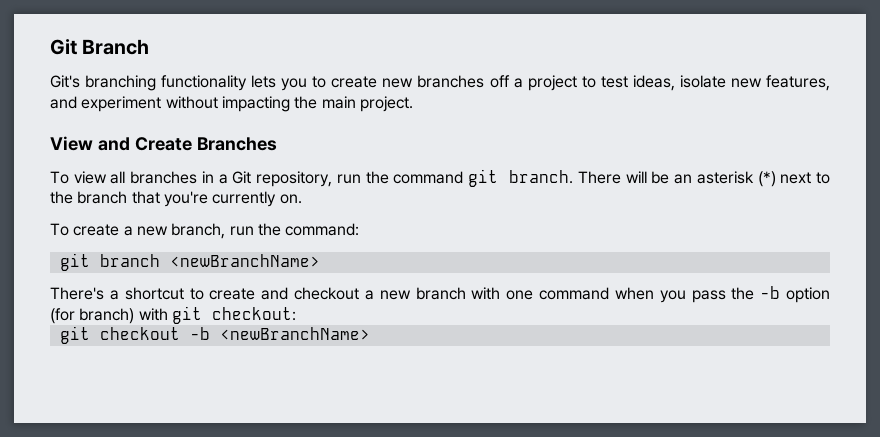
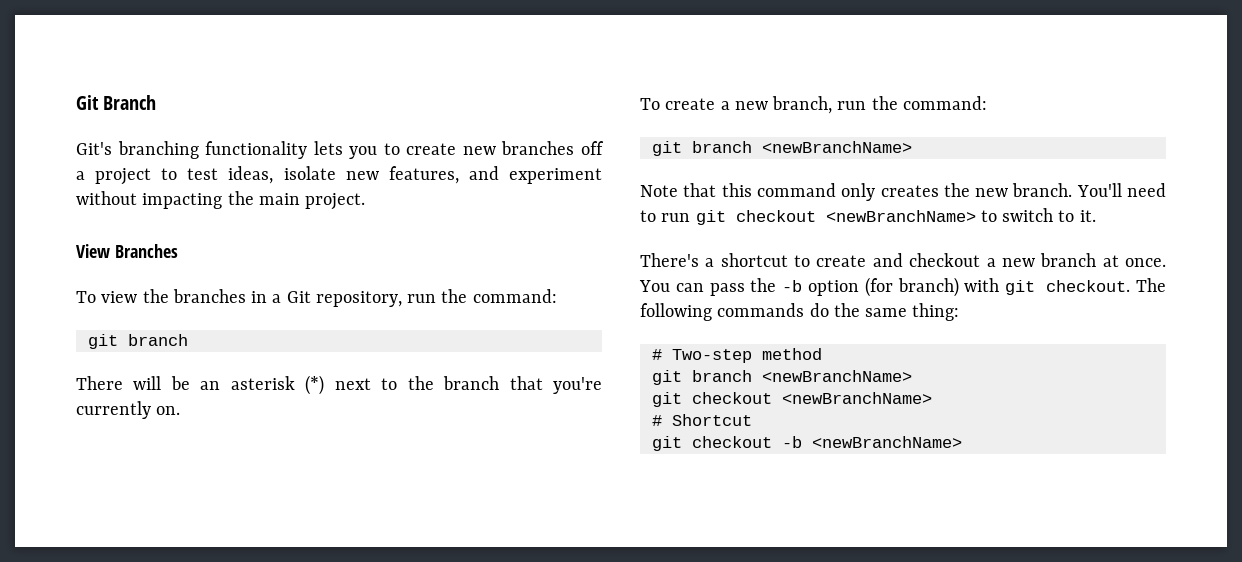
- View and Create Branches
+ View Branches
- To view all branches in a Git repository, run the command git branch. There will be an asterisk (*) next to the branch that you're currently on.
+ To view the branches in a Git repository, run the command:
+ git branch
+ There will be an asterisk (*) next to the branch that you're currently on.
+ Note that this command only creates the new branch. You'll need to run git checkout <newBranchName> to switch to it.
- There's a shortcut to create and checkout a new branch with one command when you pass the -b option (for branch) with git checkout:
+ There's a shortcut to create and checkout a new branch at once. You can pass the -b option (for branch) with git checkout. The following commands do the same thing:
+ # Two-step method
+ git branch <newBranchName>
+ git checkout <newBranchName>
+ # Shortcut

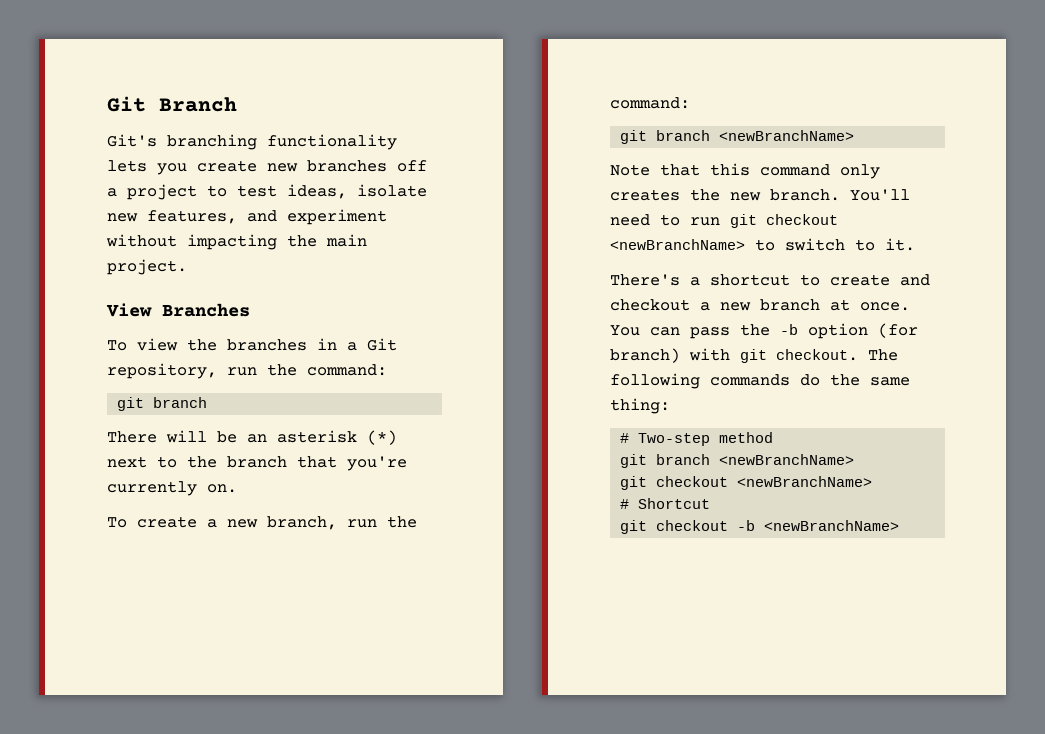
- Git's branching functionality lets you to create new branches off a project to test ideas, isolate new features, and experiment without impacting the main project.
+ Git's branching functionality lets you create new branches off a project to test ideas, isolate new features, and experiment without impacting the main project.

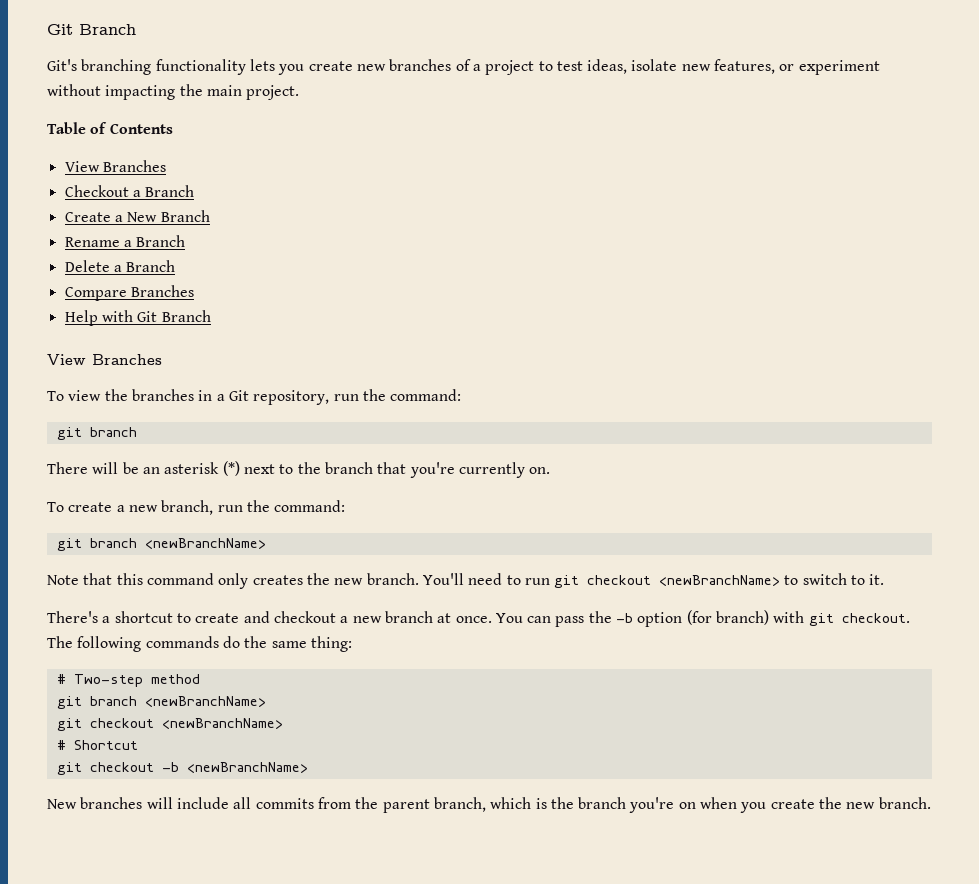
- Git's branching functionality lets you create new branches off a project to test ideas, isolate new features, and experiment without impacting the main project.
+ Git's branching functionality lets you create new branches of a project to test ideas, isolate new features, or experiment without impacting the main project.
+ Table of Contents
+ View Branches
+ Checkout a Branch
+ Create a New Branch
+ Rename a Branch
+ Delete a Branch
+ Compare Branches
+ Help with Git Branch
+ New branches will include all commits from the parent branch, which is the branch you're on when you create the new branch.

